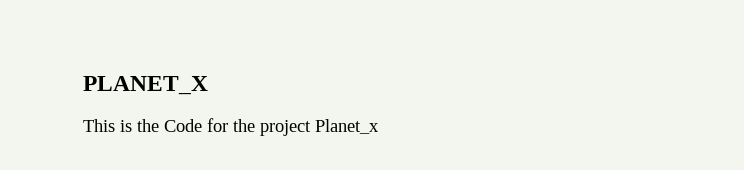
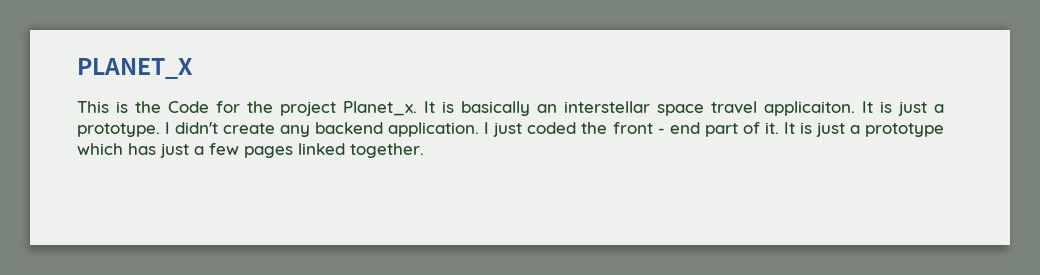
- This is the Code for the project Planet_x
+ This is the Code for the project Planet_x. It is basically an interstellar space travel applicaiton. It is just a prototype. I didn't create any backend application. I just coded the front - end part of it. It is just a prototype which has just a few pages linked together.

